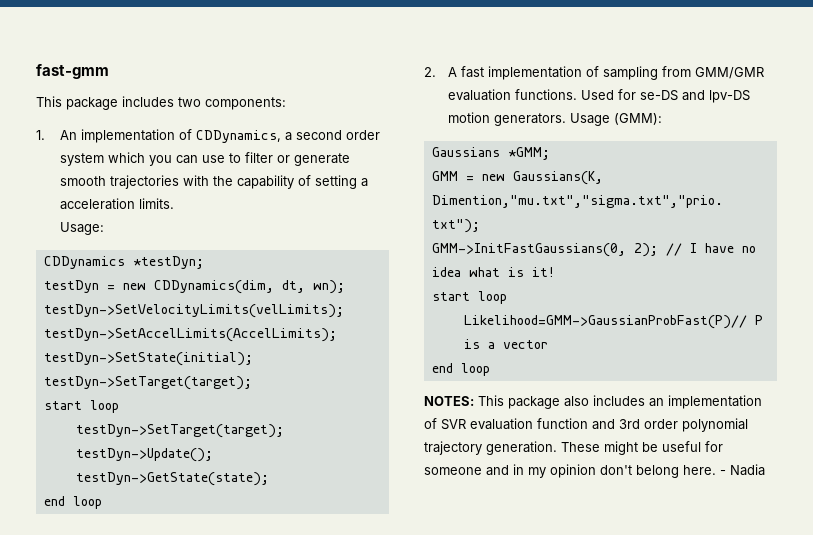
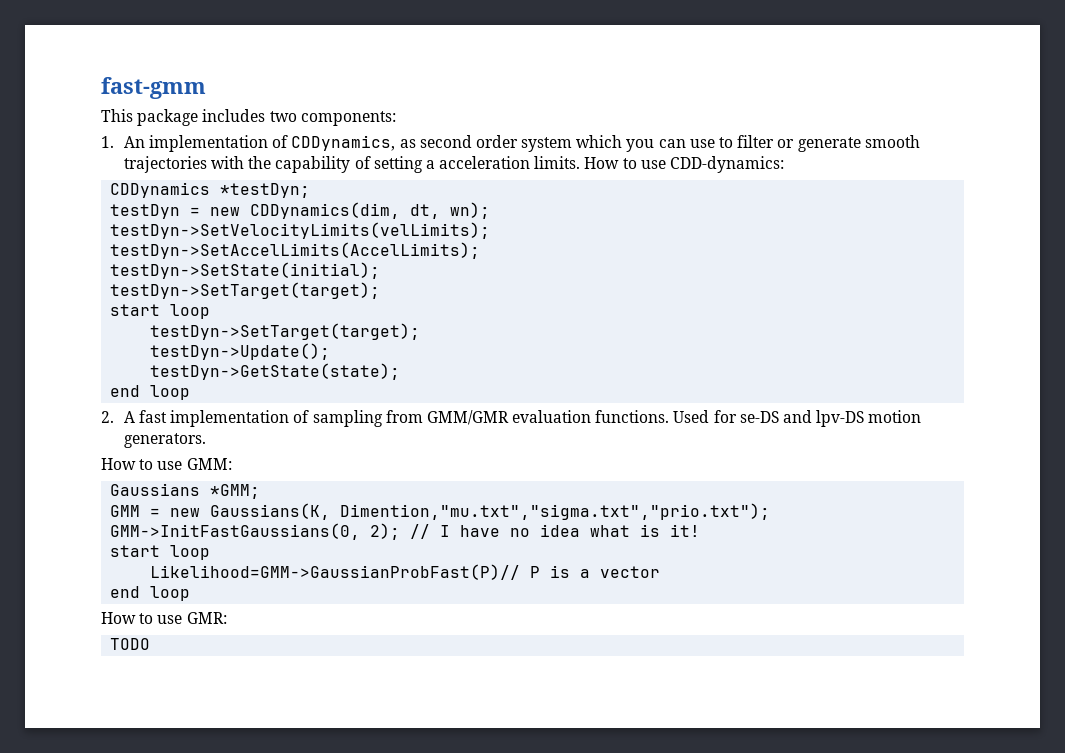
- 1. An implementation of CDDynamics, a second order system which you can use to filter or generate smooth trajectories with the capability of setting a acceleration limits.
- Usage:
+ 1. An implementation of CDDynamics, as second order system which you can use to filter or generate smooth trajectories with the capability of setting a acceleration limits. How to use CDD-dynamics:
- Used for se-DS and lpv-DS motion generators. Usage (GMM):
+ Used for se-DS and lpv-DS motion generators.
+ How to use GMM:
- NOTES: This package also includes an implementation of SVR evaluation function and 3rd order polynomial trajectory generation. These might be useful for someone and in my opinion don't belong here. - Nadia
+ How to use GMR:
+ TODO

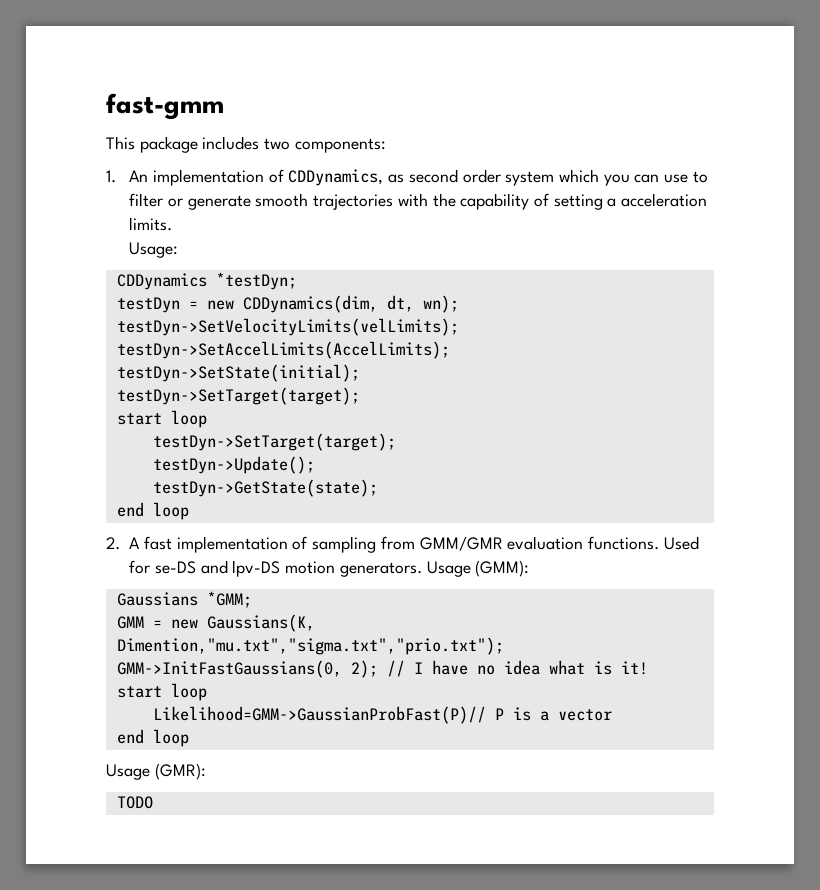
- 1. An implementation of CDDynamics, as second order system which you can use to filter or generate smooth trajectories with the capability of setting a acceleration limits. How to use CDD-dynamics:
+ 1. An implementation of CDDynamics, as second order system which you can use to filter or generate smooth trajectories with the capability of setting a acceleration limits.
+ Usage:
- Used for se-DS and lpv-DS motion generators.
- How to use GMM:
+ Used for se-DS and lpv-DS motion generators. Usage (GMM):
- How to use GMR:
+ Usage (GMR):

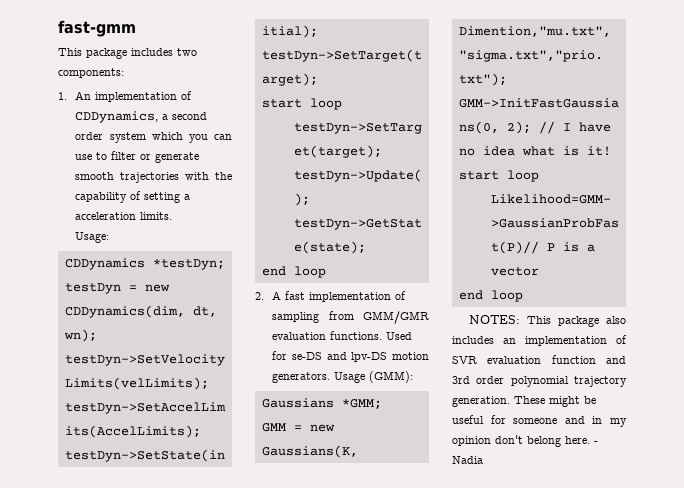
- 1. An implementation of CDDynamics, as second order system which you can use to filter or generate smooth trajectories with the capability of setting a acceleration limits.
+ 1. An implementation of CDDynamics, a second order system which you can use to filter or generate smooth trajectories with the capability of setting a acceleration limits.
- Usage (GMR):
- TODO
+ NOTES: This package also includes an implementation of SVR evaluation function and 3rd order polynomial trajectory generation. These might be useful for someone and in my opinion don't belong here. - Nadia

